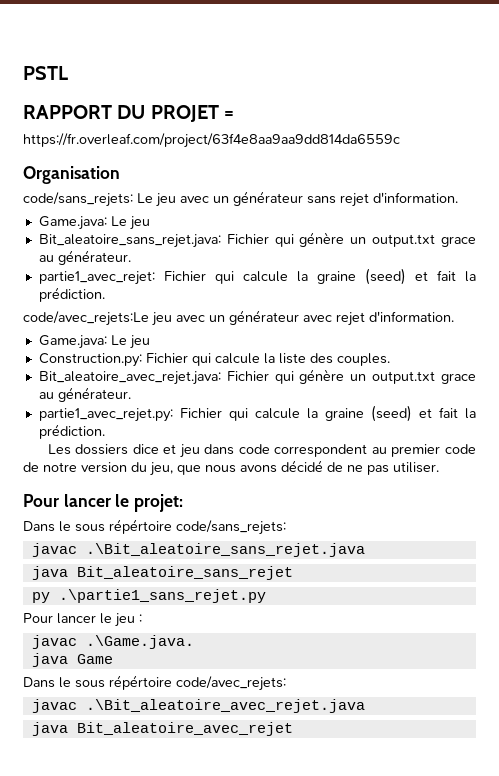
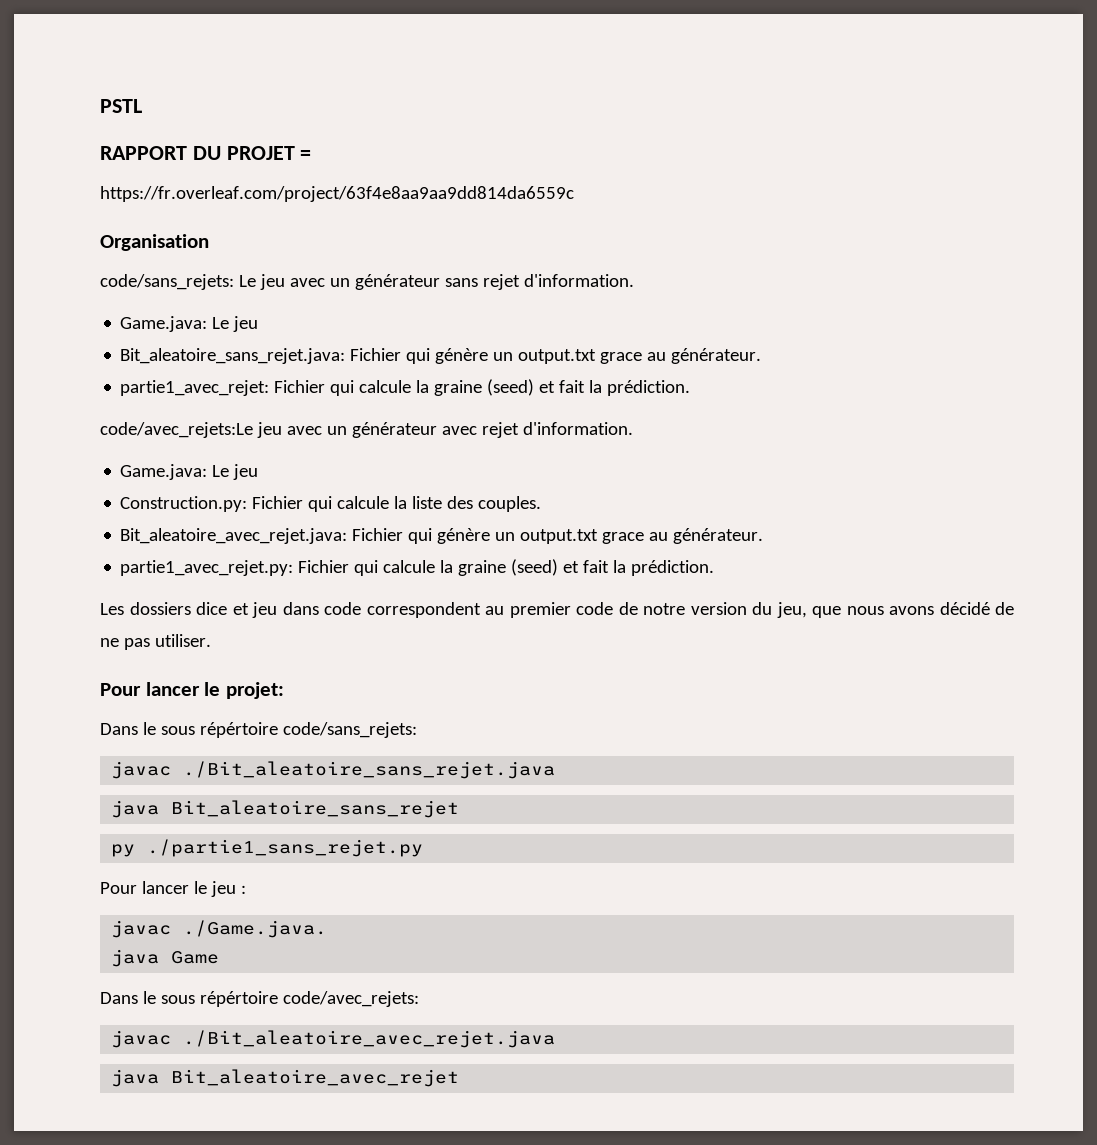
- javac .\Bit_aleatoire_sans_rejet.java
+ javac ./Bit_aleatoire_sans_rejet.java
- py .\partie1_sans_rejet.py
+ py ./partie1_sans_rejet.py
- javac .\Game.java.
+ javac ./Game.java.
- javac .\Bit_aleatoire_avec_rejet.java
+ javac ./Bit_aleatoire_avec_rejet.java

